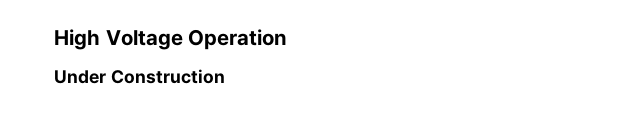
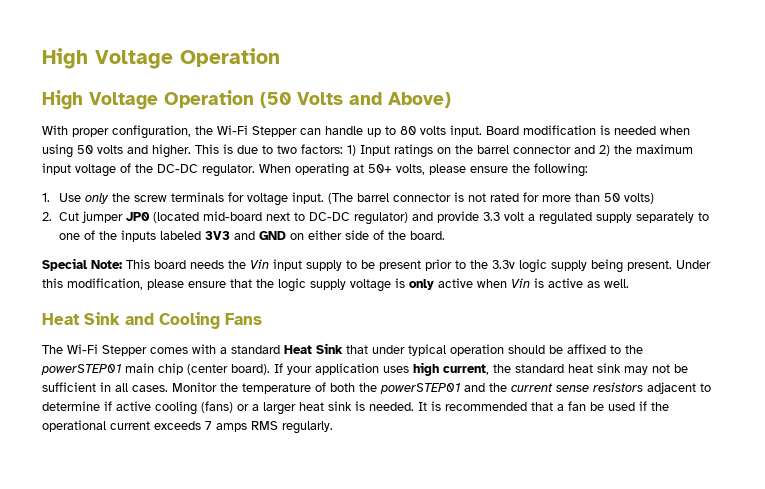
- Under Construction
+ High Voltage Operation (50 Volts and Above)
+ With proper configuration, the Wi-Fi Stepper can handle up to 80 volts input. Board modification is needed when using 50 volts and higher. This is due to two factors: 1) Input ratings on the barrel connector and 2) the maximum input voltage of the DC-DC regulator. When operating at 50+ volts, please ensure the following:
+ 1. Use only the screw terminals for voltage input. (The barrel connector is not rated for more than 50 volts)
+ 2. Cut jumper JP0 (located mid-board next to DC-DC regulator) and provide 3.3 volt a regulated supply separately to one of the inputs labeled 3V3 and GND on either side of the board.
+ Special Note: This board needs the Vin input supply to be present prior to the 3.3v logic supply being present. Under this modification, please ensure that the logic supply voltage is only active when Vin is active as well.
+ Heat Sink and Cooling Fans
+ The Wi-Fi Stepper comes with a standard Heat Sink that under typical operation should be affixed to the powerSTEP01 main chip (center board). If your application uses high current, the standard heat sink may not be sufficient in all cases. Monitor the temperature of both the powerSTEP01 and the current sense resistors adjacent to determine if active cooling (fans) or a larger heat sink is needed. It is recommended that a fan be used if the operational current exceeds 7 amps RMS regularly.

